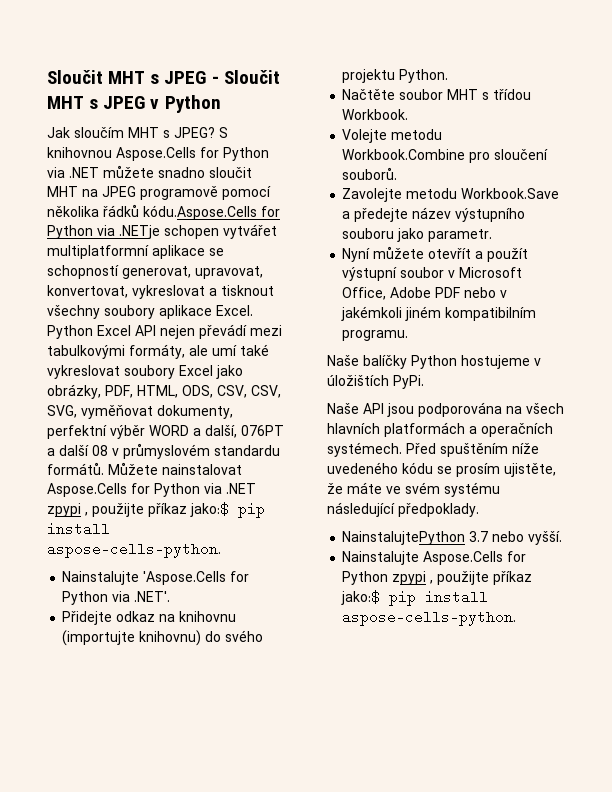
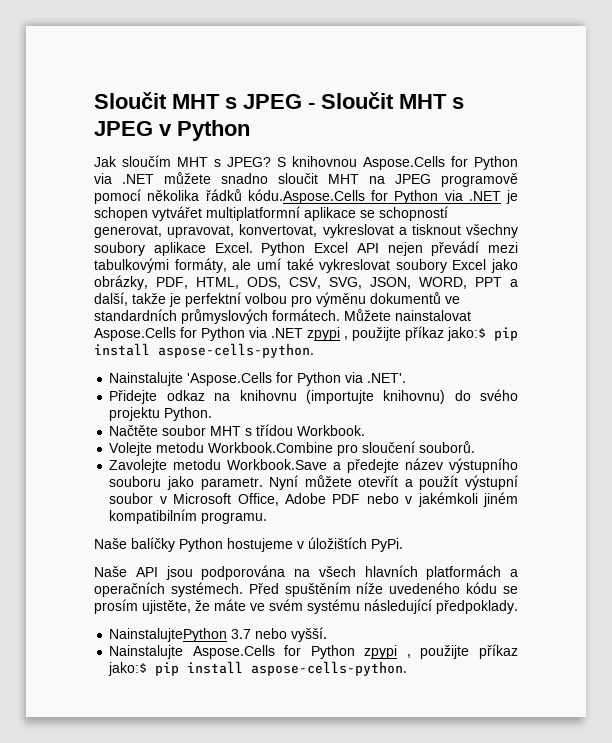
- S knihovnou Aspose.Cells for Python via .NET můžete snadno sloučit MHT na JPEG programově pomocí několika řádků kódu.Aspose.Cells for Python via .NETje schopen vytvářet multiplatformní aplikace se schopností generovat, upravovat, konvertovat, vykreslovat a tisknout všechny soubory aplikace Excel.
+ S knihovnou Aspose.Cells for Python via .NET můžete snadno sloučit MHT na JPEG programově pomocí několika řádků kódu.Aspose.Cells for Python via .NET je schopen vytvářet multiplatformní aplikace se schopností generovat, upravovat, konvertovat, vykreslovat a tisknout všechny soubory aplikace Excel.
- Python Excel API nejen převádí mezi tabulkovými formáty, ale umí také vykreslovat soubory Excel jako obrázky, PDF, HTML, ODS, CSV, CSV, SVG, vyměňovat dokumenty, perfektní výběr WORD a další, 076PT a další 08 v průmyslovém standardu formátů.
+ Python Excel API nejen převádí mezi tabulkovými formáty, ale umí také vykreslovat soubory Excel jako obrázky, PDF, HTML, ODS, CSV, SVG, JSON, WORD, PPT a další, takže je perfektní volbou pro výměnu dokumentů ve standardních průmyslových formátech.
- Zavolejte metodu Workbook.Save a předejte název výstupního souboru jako parametr.
- Nyní můžete otevřít a použít výstupní soubor v Microsoft Office, Adobe PDF nebo v jakémkoli jiném kompatibilním programu.
+ Zavolejte metodu Workbook.Save a předejte název výstupního souboru jako parametr. Nyní můžete otevřít a použít výstupní soubor v Microsoft Office, Adobe PDF nebo v jakémkoli jiném kompatibilním programu.

